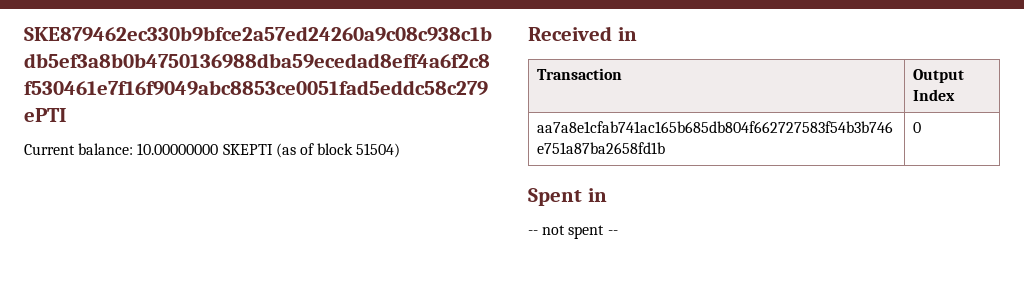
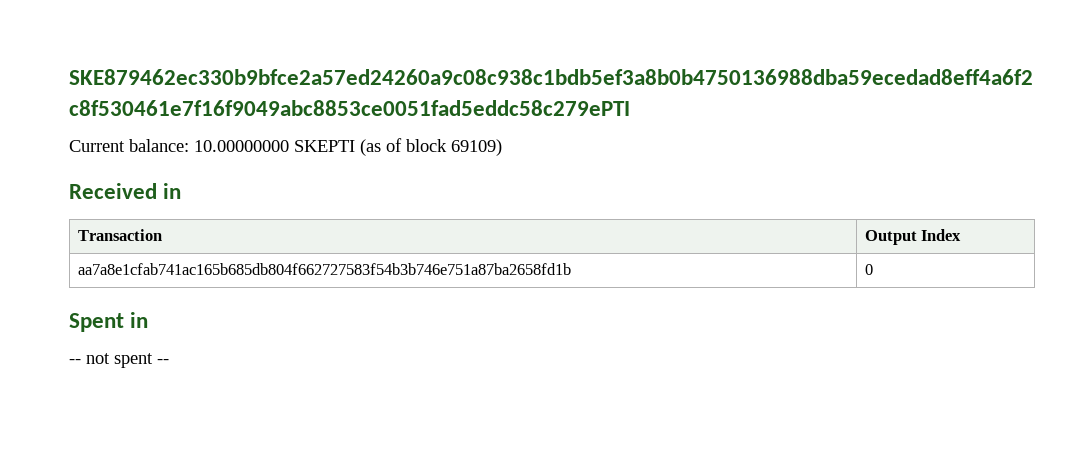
- Current balance: 10.00000000 SKEPTI (as of block 51504)
+ Current balance: 10.00000000 SKEPTI (as of block 69109)

